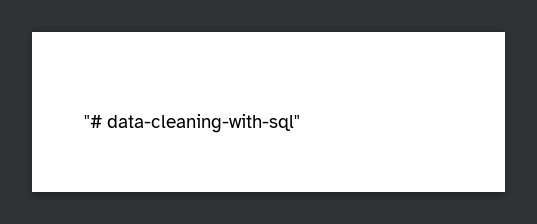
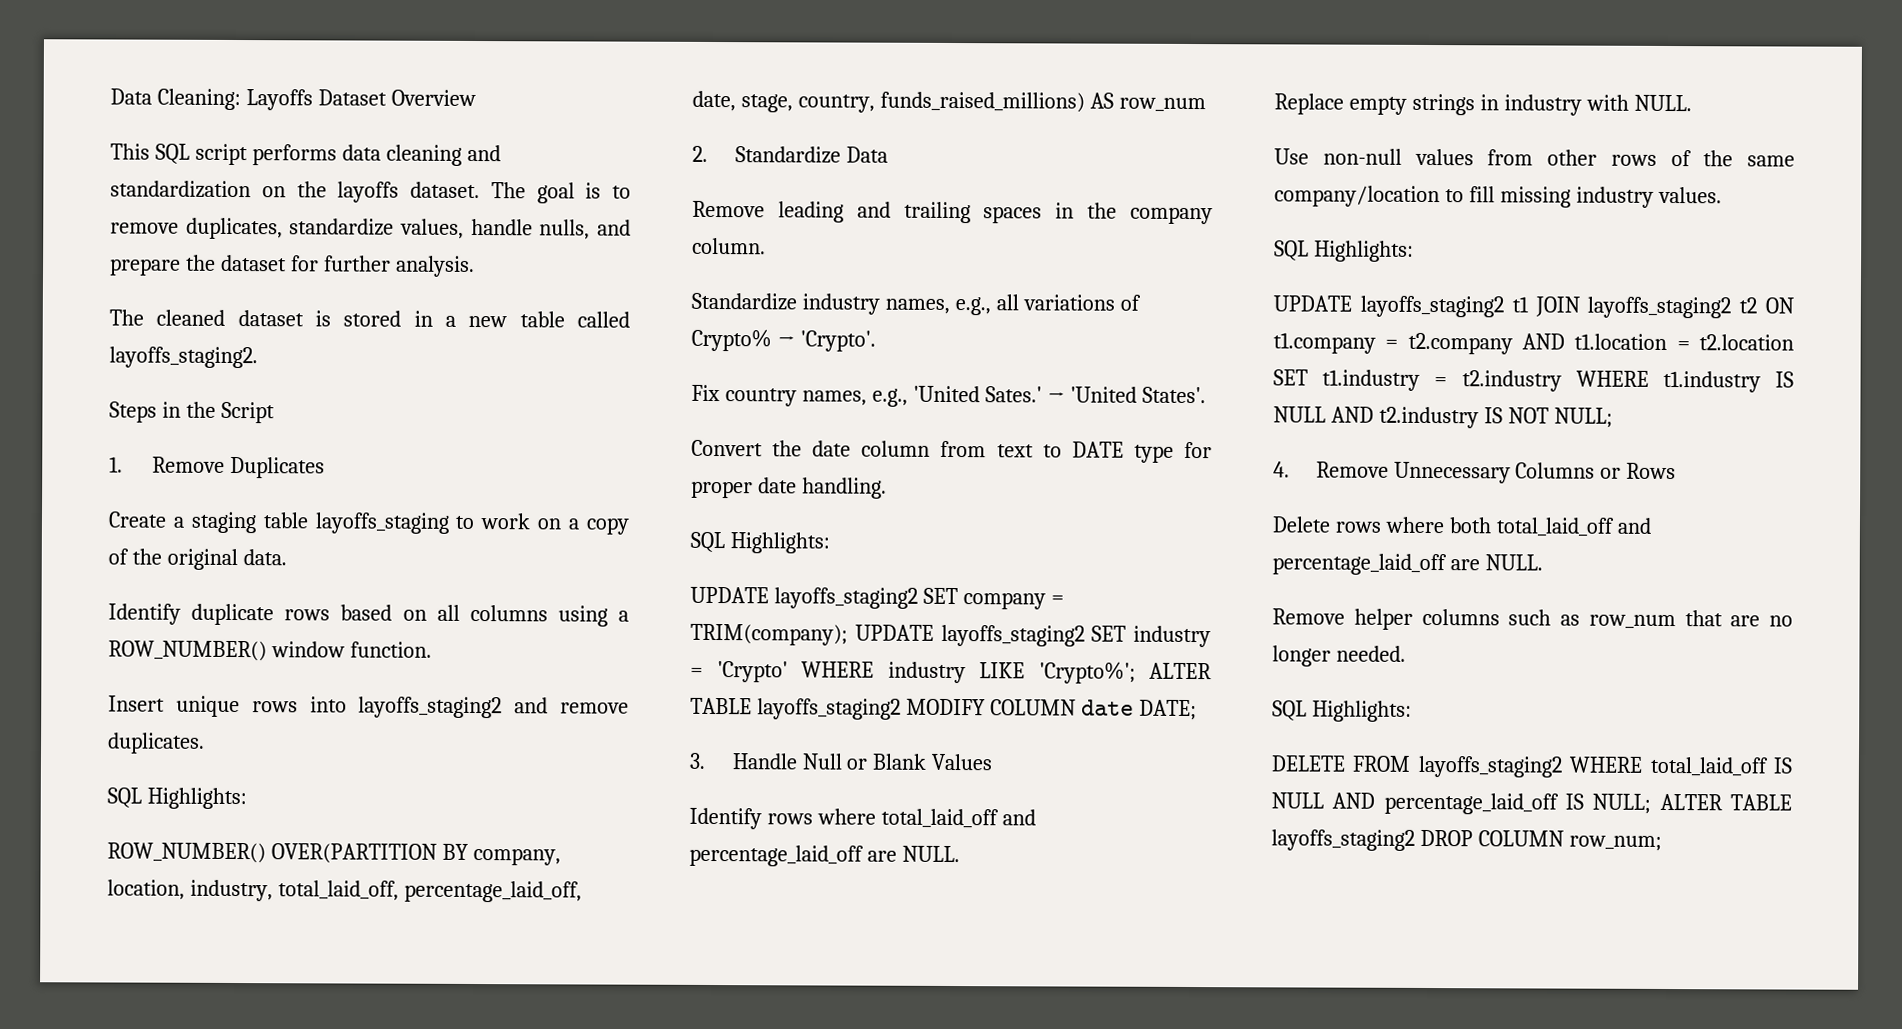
- "# data-cleaning-with-sql"
+ Data Cleaning: Layoffs Dataset Overview
+ This SQL script performs data cleaning and standardization on the layoffs dataset. The goal is to remove duplicates, standardize values, handle nulls, and prepare the dataset for further analysis.
+ The cleaned dataset is stored in a new table called layoffs_staging2.
+ Steps in the Script
+ 1. Remove Duplicates
+ Create a staging table layoffs_staging to work on a copy of the original data.
+ Identify duplicate rows based on all columns using a ROW_NUMBER() window function.
+ Insert unique rows into layoffs_staging2 and remove duplicates.
+ SQL Highlights:
+ ROW_NUMBER() OVER(PARTITION BY company, location, industry, total_laid_off, percentage_laid_off, date, stage, country, funds_raised_millions) AS row_num
+ 2. Standardize Data
+ Remove leading and trailing spaces in the company column.
+ Standardize industry names, e.g., all variations of Crypto% → 'Crypto'.
+ Fix country names, e.g., 'United Sates.' → 'United States'.
+ Convert the date column from text to DATE type for proper date handling.
+ SQL Highlights:
+ UPDATE layoffs_staging2 SET company = TRIM(company); UPDATE layoffs_staging2 SET industry = 'Crypto' WHERE industry LIKE 'Crypto%'; ALTER TABLE layoffs_staging2 MODIFY COLUMN date DATE;
+ 3. Handle Null or Blank Values
+ Identify rows where total_laid_off and percentage_laid_off are NULL.
+ Replace empty strings in industry with NULL.
+ Use non-null values from other rows of the same company/location to fill missing industry values.
+ SQL Highlights:
+ UPDATE layoffs_staging2 t1 JOIN layoffs_staging2 t2 ON t1.company = t2.company AND t1.location = t2.location SET t1.industry = t2.industry WHERE t1.industry IS NULL AND t2.industry IS NOT NULL;
+ 4. Remove Unnecessary Columns or Rows
+ Delete rows where both total_laid_off and percentage_laid_off are NULL.
+ Remove helper columns such as row_num that are no longer needed.
+ SQL Highlights:
+ DELETE FROM layoffs_staging2 WHERE total_laid_off IS NULL AND percentage_laid_off IS NULL; ALTER TABLE layoffs_staging2 DROP COLUMN row_num;

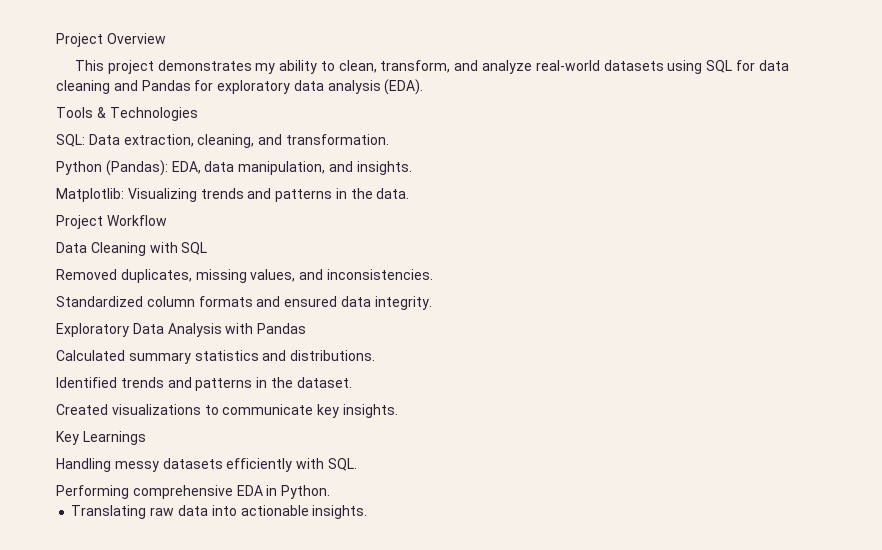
- Data Cleaning: Layoffs Dataset Overview
- This SQL script performs data cleaning and standardization on the layoffs dataset. The goal is to remove duplicates, standardize values, handle nulls, and prepare the dataset for further analysis.
- The cleaned dataset is stored in a new table called layoffs_staging2.
- Steps in the Script
- 1. Remove Duplicates
- Create a staging table layoffs_staging to work on a copy of the original data.
- Identify duplicate rows based on all columns using a ROW_NUMBER() window function.
- Insert unique rows into layoffs_staging2 and remove duplicates.
- SQL Highlights:
- ROW_NUMBER() OVER(PARTITION BY company, location, industry, total_laid_off, percentage_laid_off, date, stage, country, funds_raised_millions) AS row_num
- 2. Standardize Data
- Remove leading and trailing spaces in the company column.
- Standardize industry names, e.g., all variations of Crypto% → 'Crypto'.
- Fix country names, e.g., 'United Sates.' → 'United States'.
- Convert the date column from text to DATE type for proper date handling.
- SQL Highlights:
- UPDATE layoffs_staging2 SET company = TRIM(company); UPDATE layoffs_staging2 SET industry = 'Crypto' WHERE industry LIKE 'Crypto%'; ALTER TABLE layoffs_staging2 MODIFY COLUMN date DATE;
- 3. Handle Null or Blank Values
- Identify rows where total_laid_off and percentage_laid_off are NULL.
- Replace empty strings in industry with NULL.
- Use non-null values from other rows of the same company/location to fill missing industry values.
- SQL Highlights:
- UPDATE layoffs_staging2 t1 JOIN layoffs_staging2 t2 ON t1.company = t2.company AND t1.location = t2.location SET t1.industry = t2.industry WHERE t1.industry IS NULL AND t2.industry IS NOT NULL;
- 4. Remove Unnecessary Columns or Rows
- Delete rows where both total_laid_off and percentage_laid_off are NULL.
- Remove helper columns such as row_num that are no longer needed.
- SQL Highlights:
- DELETE FROM layoffs_staging2 WHERE total_laid_off IS NULL AND percentage_laid_off IS NULL; ALTER TABLE layoffs_staging2 DROP COLUMN row_num;
+ Project Overview
+ This project demonstrates my ability to clean, transform, and analyze real-world datasets using SQL for data cleaning and Pandas for exploratory data analysis (EDA).
+ Tools & Technologies
+ SQL: Data extraction, cleaning, and transformation.
+ Python (Pandas): EDA, data manipulation, and insights.
+ Matplotlib: Visualizing trends and patterns in the data.
+ Project Workflow
+ Data Cleaning with SQL
+ Removed duplicates, missing values, and inconsistencies.
+ Standardized column formats and ensured data integrity.
+ Exploratory Data Analysis with Pandas
+ Calculated summary statistics and distributions.
+ Identified trends and patterns in the dataset.
+ Created visualizations to communicate key insights.
+ Key Learnings
+ Handling messy datasets efficiently with SQL.
+ Performing comprehensive EDA in Python.
+ Translating raw data into actionable insights.

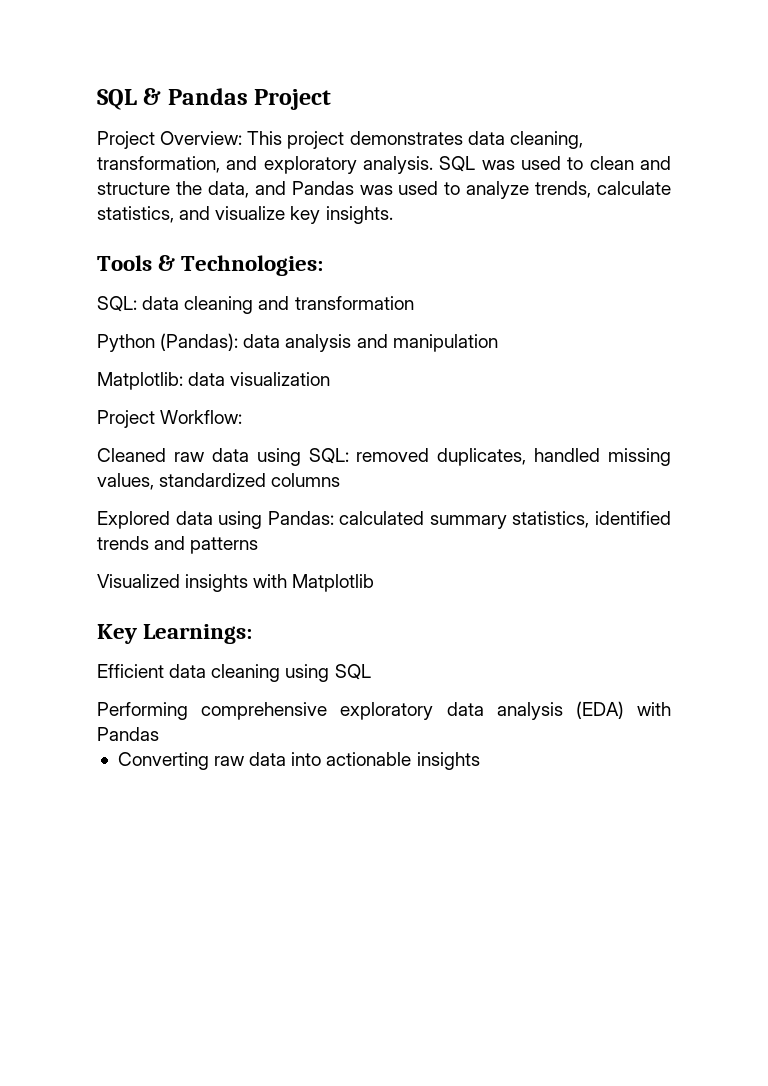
- Project Overview
- This project demonstrates my ability to clean, transform, and analyze real-world datasets using SQL for data cleaning and Pandas for exploratory data analysis (EDA).
- Tools & Technologies
- SQL: Data extraction, cleaning, and transformation.
- Python (Pandas): EDA, data manipulation, and insights.
- Matplotlib: Visualizing trends and patterns in the data.
- Project Workflow
- Data Cleaning with SQL
- Removed duplicates, missing values, and inconsistencies.
- Standardized column formats and ensured data integrity.
- Exploratory Data Analysis with Pandas
- Calculated summary statistics and distributions.
- Identified trends and patterns in the dataset.
- Created visualizations to communicate key insights.
- Key Learnings
- Handling messy datasets efficiently with SQL.
- Performing comprehensive EDA in Python.
- Translating raw data into actionable insights.
+ SQL & Pandas Project
+ Project Overview: This project demonstrates data cleaning, transformation, and exploratory analysis. SQL was used to clean and structure the data, and Pandas was used to analyze trends, calculate statistics, and visualize key insights.
+ Tools & Technologies:
+ SQL: data cleaning and transformation
+ Python (Pandas): data analysis and manipulation
+ Matplotlib: data visualization
+ Project Workflow:
+ Cleaned raw data using SQL: removed duplicates, handled missing values, standardized columns
+ Explored data using Pandas: calculated summary statistics, identified trends and patterns
+ Visualized insights with Matplotlib
+ Key Learnings:
+ Efficient data cleaning using SQL
+ Performing comprehensive exploratory data analysis (EDA) with Pandas
+ Converting raw data into actionable insights

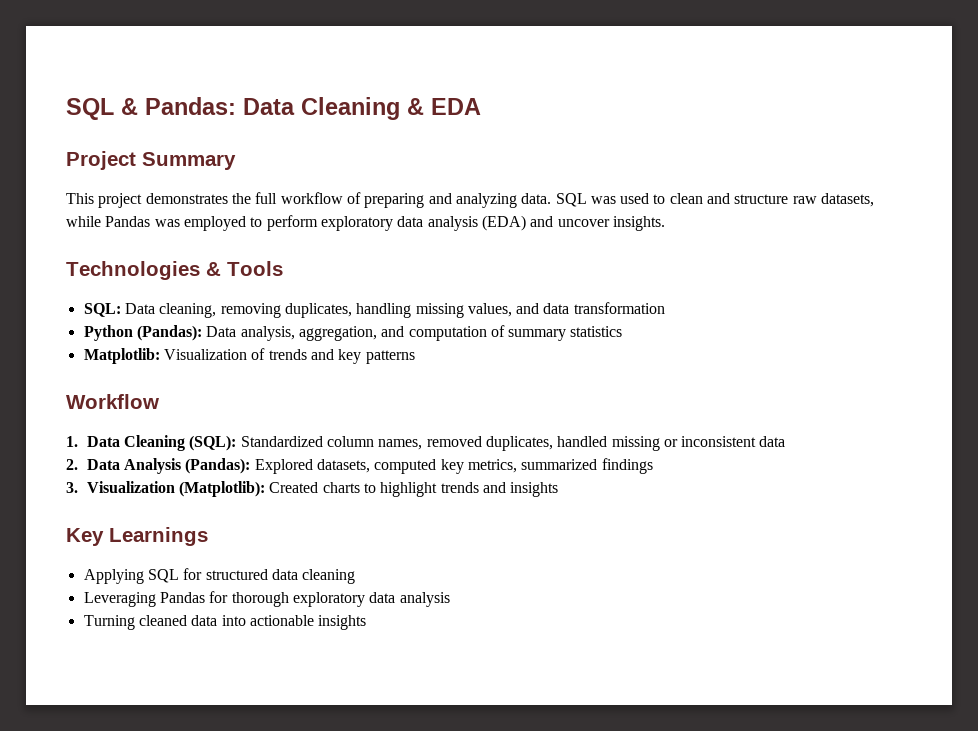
- SQL & Pandas Project
- Project Overview: This project demonstrates data cleaning, transformation, and exploratory analysis.
+ SQL & Pandas: Data Cleaning & EDA
+ Project Summary
+ This project demonstrates the full workflow of preparing and analyzing data.
- SQL was used to clean and structure the data, and Pandas was used to analyze trends, calculate statistics, and visualize key insights.
+ SQL was used to clean and structure raw datasets, while Pandas was employed to perform exploratory data analysis (EDA) and uncover insights.
- Tools & Technologies:
- SQL: data cleaning and transformation
- Python (Pandas): data analysis and manipulation
- Matplotlib: data visualization
- Project Workflow:
- Cleaned raw data using SQL: removed duplicates, handled missing values, standardized columns
- Explored data using Pandas: calculated summary statistics, identified trends and patterns
- Visualized insights with Matplotlib
+ Technologies & Tools
+ SQL: Data cleaning, removing duplicates, handling missing values, and data transformation
+ Python (Pandas): Data analysis, aggregation, and computation of summary statistics
+ Matplotlib: Visualization of trends and key patterns
+ Workflow
+ 1. Data Cleaning (SQL): Standardized column names, removed duplicates, handled missing or inconsistent data
+ 2. Data Analysis (Pandas): Explored datasets, computed key metrics, summarized findings
+ 3. Visualization (Matplotlib): Created charts to highlight trends and insights
- Key Learnings:
- Efficient data cleaning using SQL
- Performing comprehensive exploratory data analysis (EDA) with Pandas
- Converting raw data into actionable insights
+ Key Learnings
+ Applying SQL for structured data cleaning
+ Leveraging Pandas for thorough exploratory data analysis
+ Turning cleaned data into actionable insights

